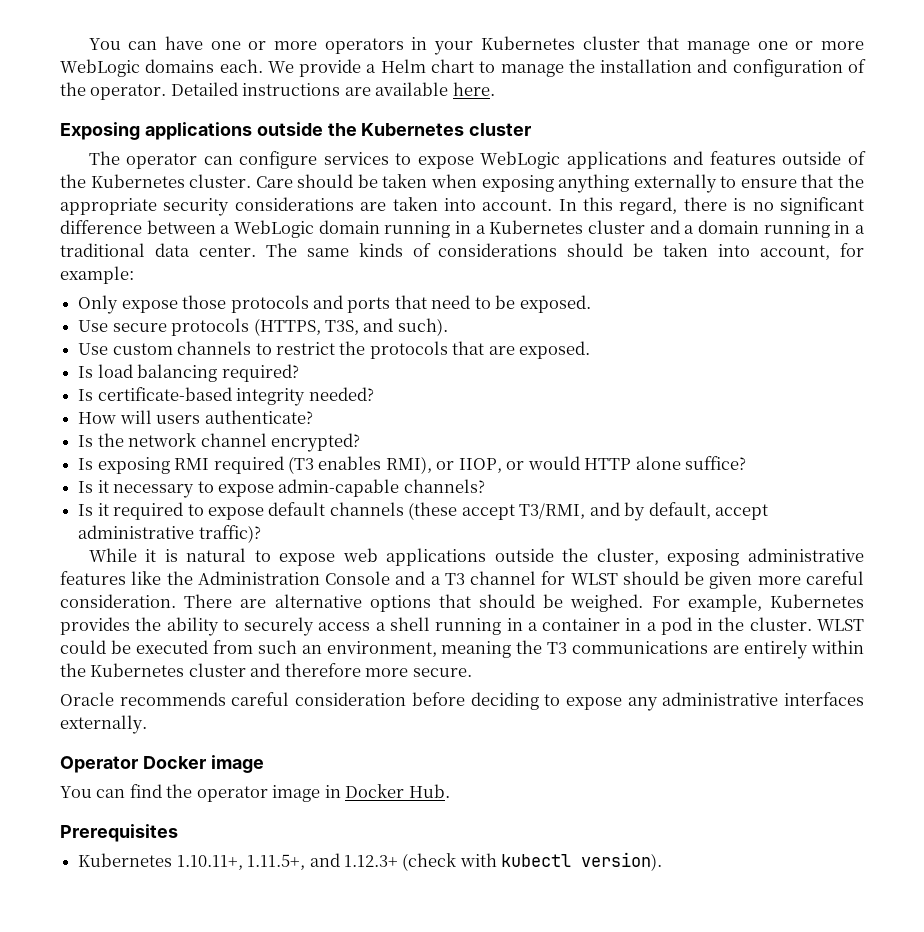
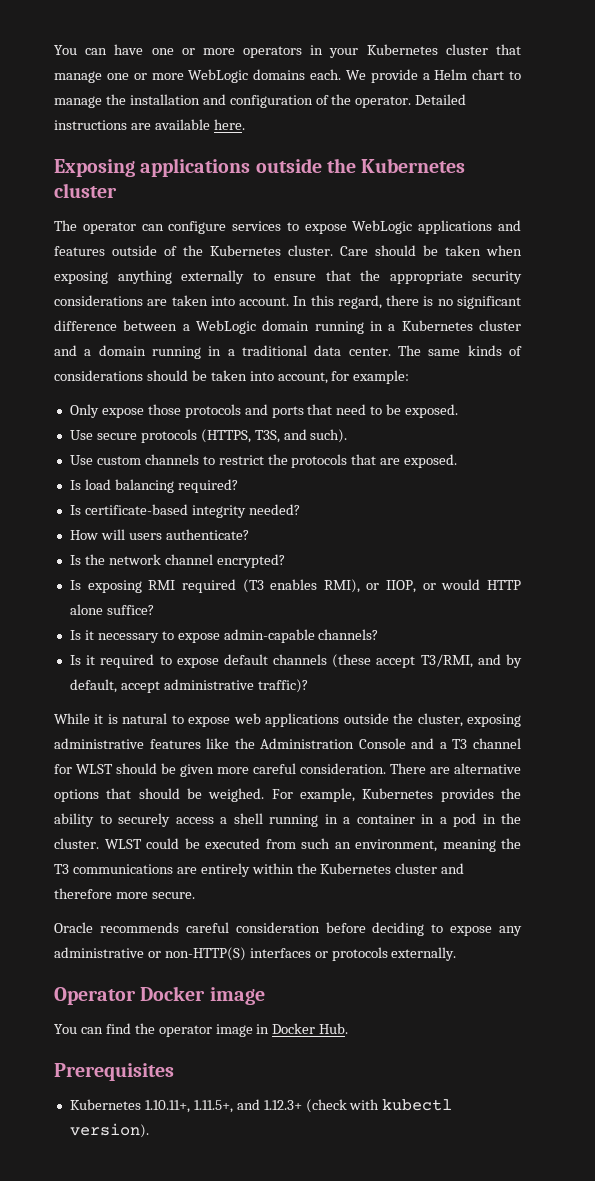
- Oracle recommends careful consideration before deciding to expose any administrative interfaces externally.
+ Oracle recommends careful consideration before deciding to expose any administrative or non-HTTP(S) interfaces or protocols externally.

